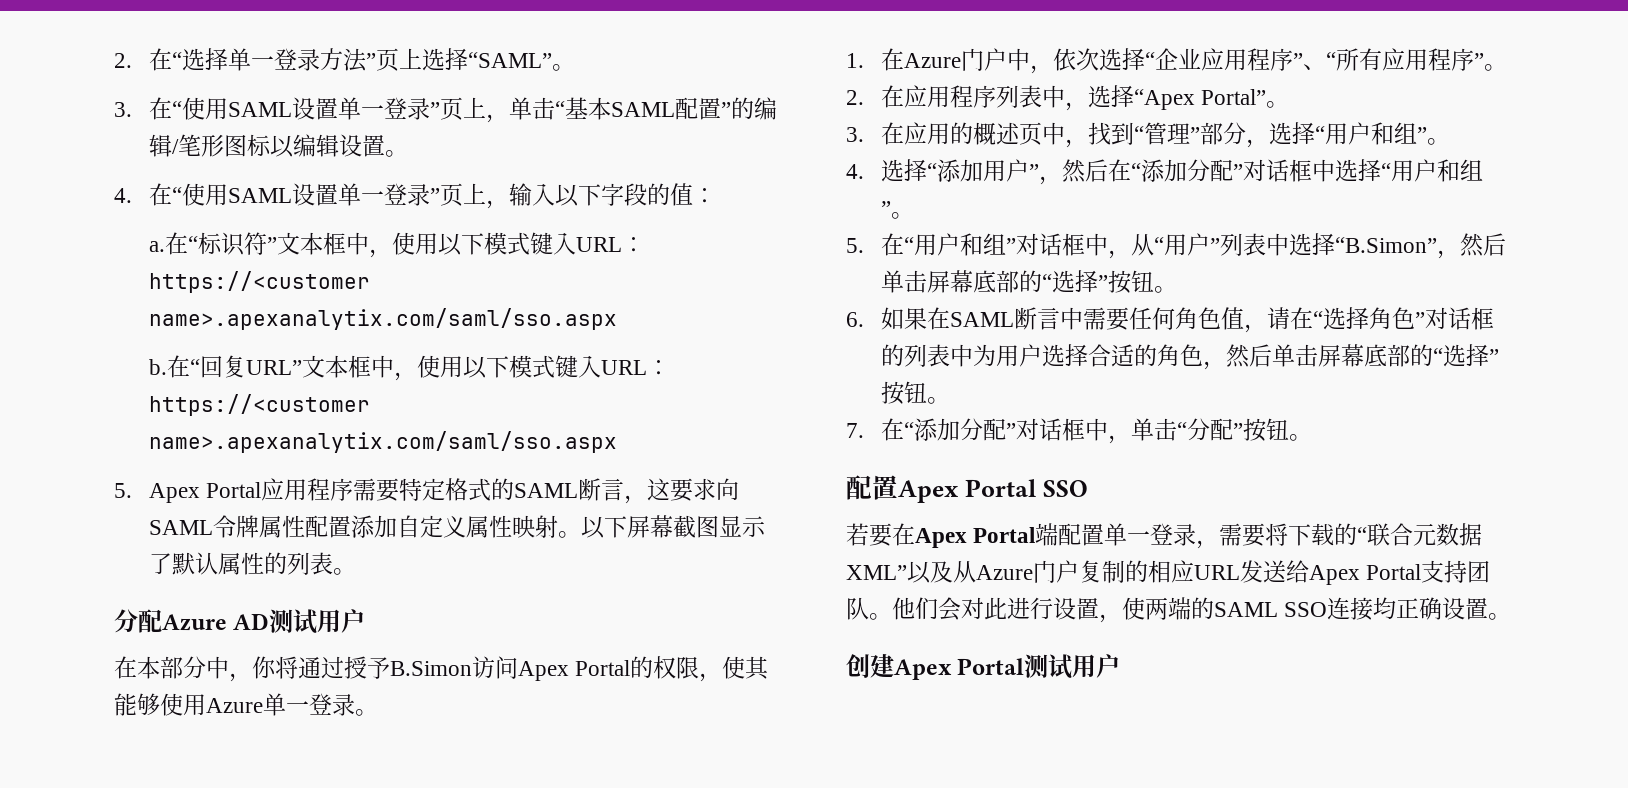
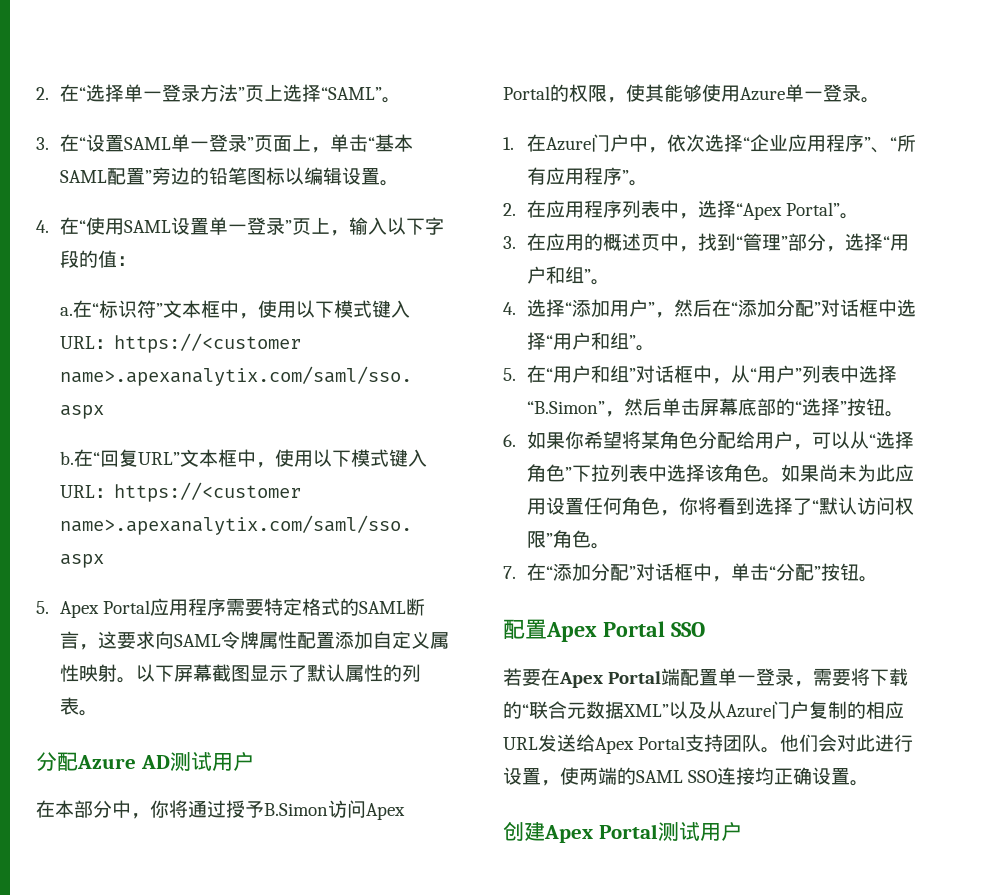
- 3.在“使用SAML设置单一登录”页上，单击“基本SAML配置”的编辑/笔形图标以编辑设置。
+ 3.在“设置SAML单一登录”页面上，单击“基本SAML配置”旁边的铅笔图标以编辑设置。
- 6.如果在SAML断言中需要任何角色值，请在“选择角色”对话框的列表中为用户选择合适的角色，然后单击屏幕底部的“选择”按钮。
+ 6.如果你希望将某角色分配给用户，可以从“选择角色”下拉列表中选择该角色。如果尚未为此应用设置任何角色，你将看到选择了“默认访问权限”角色。

